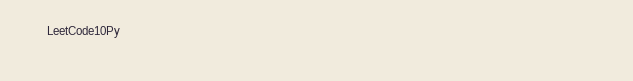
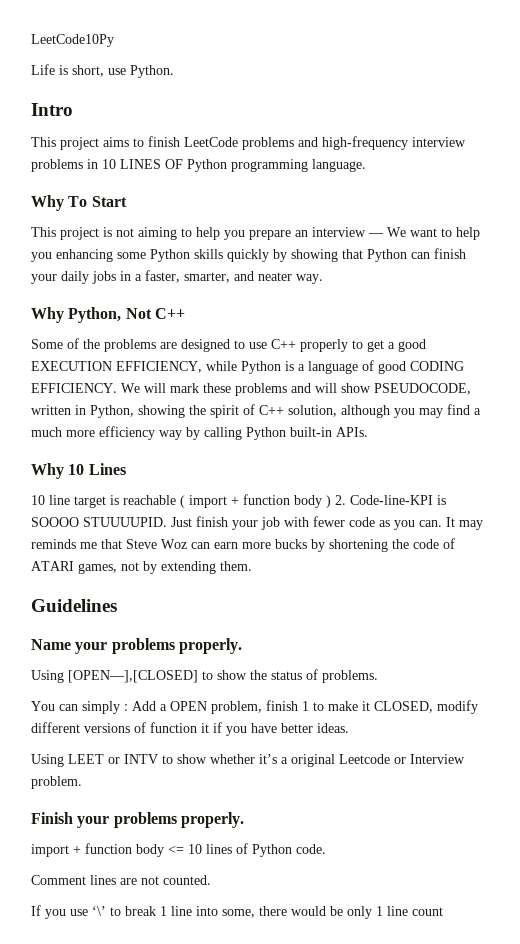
+ Life is short, use Python.
+ Intro
+ This project aims to finish LeetCode problems and high-frequency interview problems in 10 LINES OF Python programming language.
+ Why To Start
+ This project is not aiming to help you prepare an interview — We want to help you enhancing some Python skills quickly by showing that Python can finish your daily jobs in a faster, smarter, and neater way.
+ Why Python, Not C++
+ Some of the problems are designed to use C++ properly to get a good EXECUTION EFFICIENCY, while Python is a language of good CODING EFFICIENCY. We will mark these problems and will show PSEUDOCODE, written in Python, showing the spirit of C++ solution, although you may find a much more efficiency way by calling Python built-in APIs.
+ Why 10 Lines
+ 10 line target is reachable ( import + function body ) 2. Code-line-KPI is SOOOO STUUUUPID. Just finish your job with fewer code as you can. It may reminds me that Steve Woz can earn more bucks by shortening the code of ATARI games, not by extending them.
+ Guidelines
+ Name your problems properly.
+ Using [OPEN—],[CLOSED] to show the status of problems.
+ You can simply : Add a OPEN problem, finish 1 to make it CLOSED, modify different versions of function it if you have better ideas.
+ Using LEET or INTV to show whether it’s a original Leetcode or Interview problem.
+ Finish your problems properly.
+ import + function body <= 10 lines of Python code.
+ Comment lines are not counted.
+ If you use ‘\’ to break 1 line into some, there would be only 1 line count

